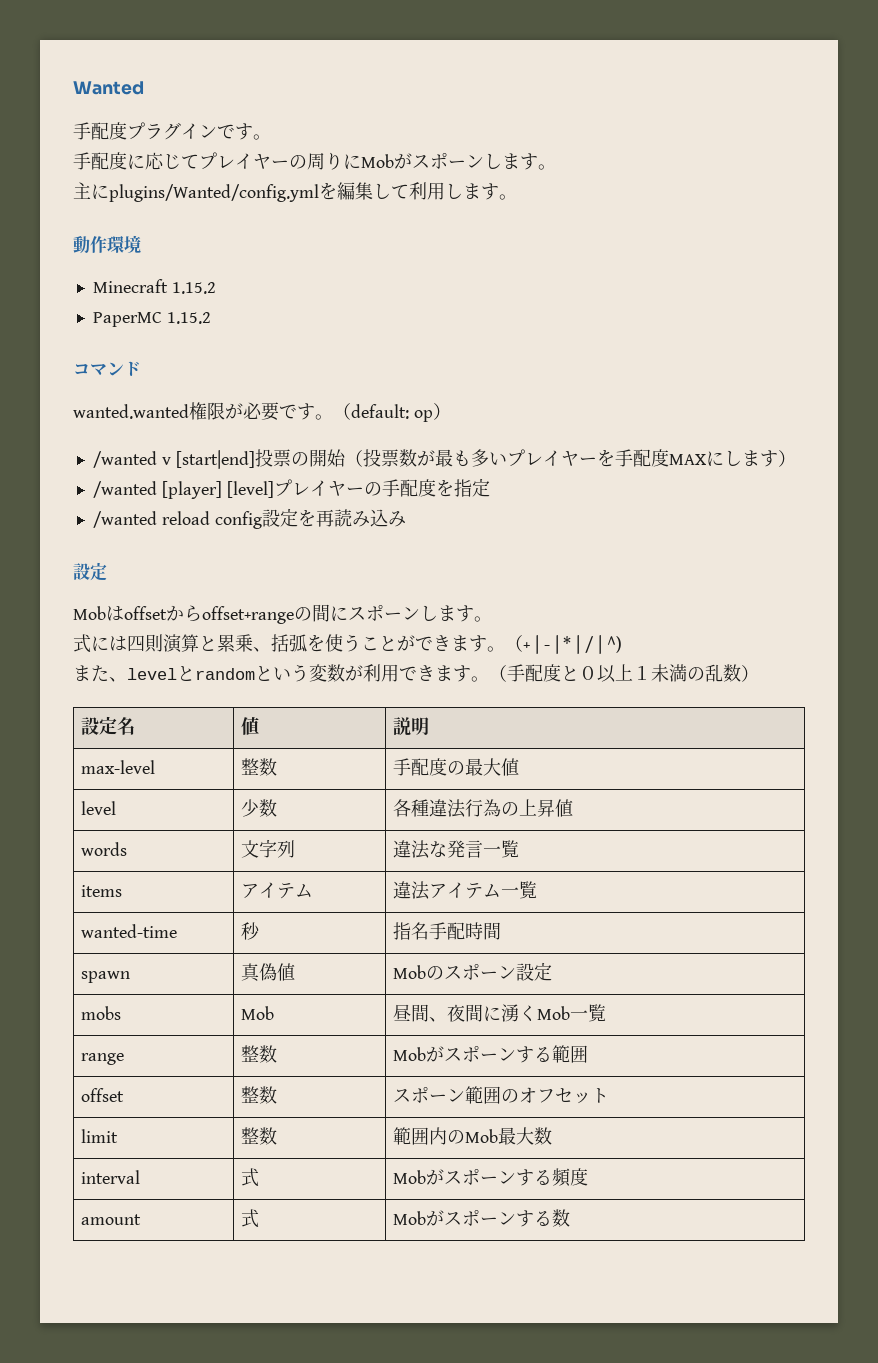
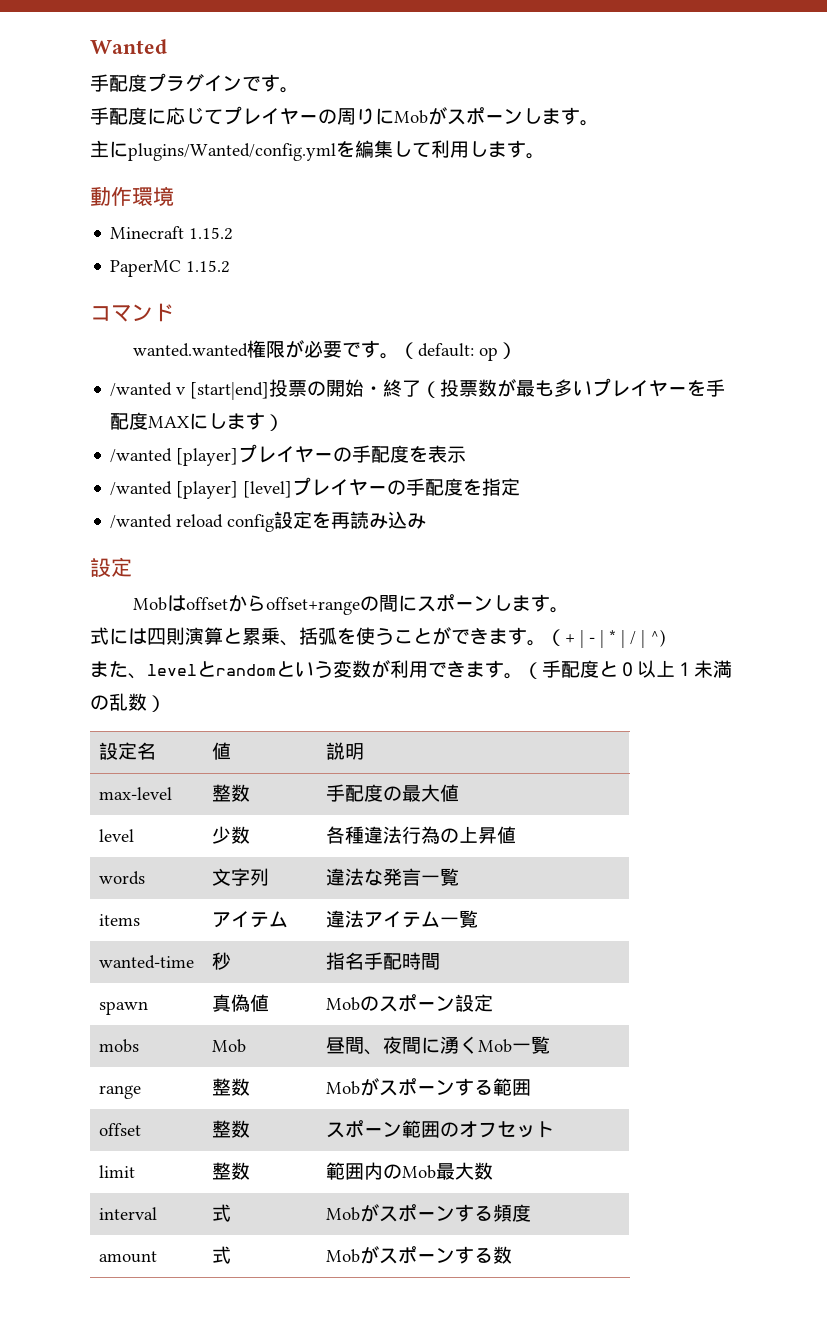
- /wanted v [start|end]投票の開始（投票数が最も多いプレイヤーを手配度MAXにします）
+ /wanted v [start|end]投票の開始・終了（投票数が最も多いプレイヤーを手配度MAXにします）
+ /wanted [player]プレイヤーの手配度を表示

